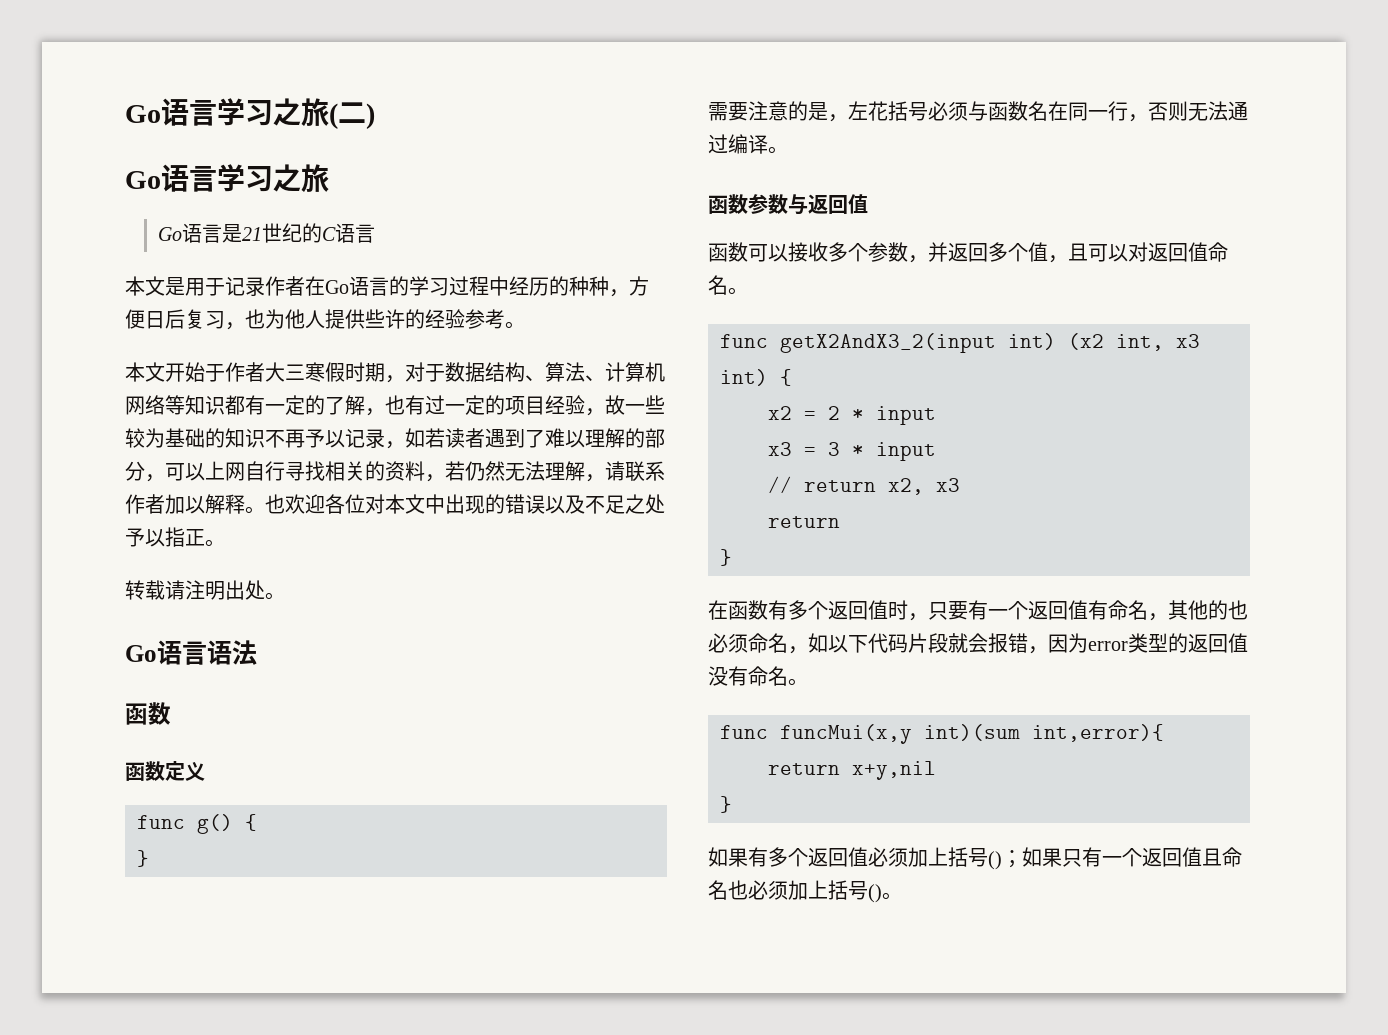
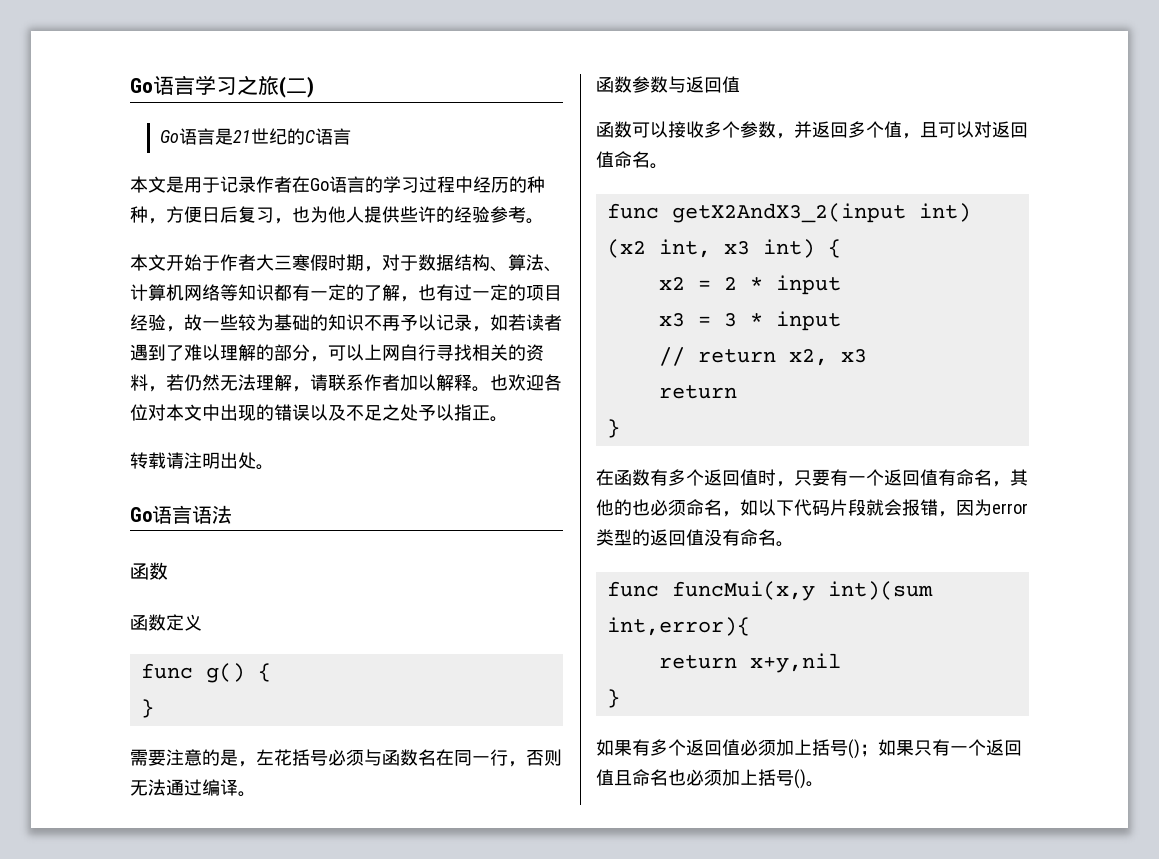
  Go语言学习之旅(二)
- Go语言学习之旅

